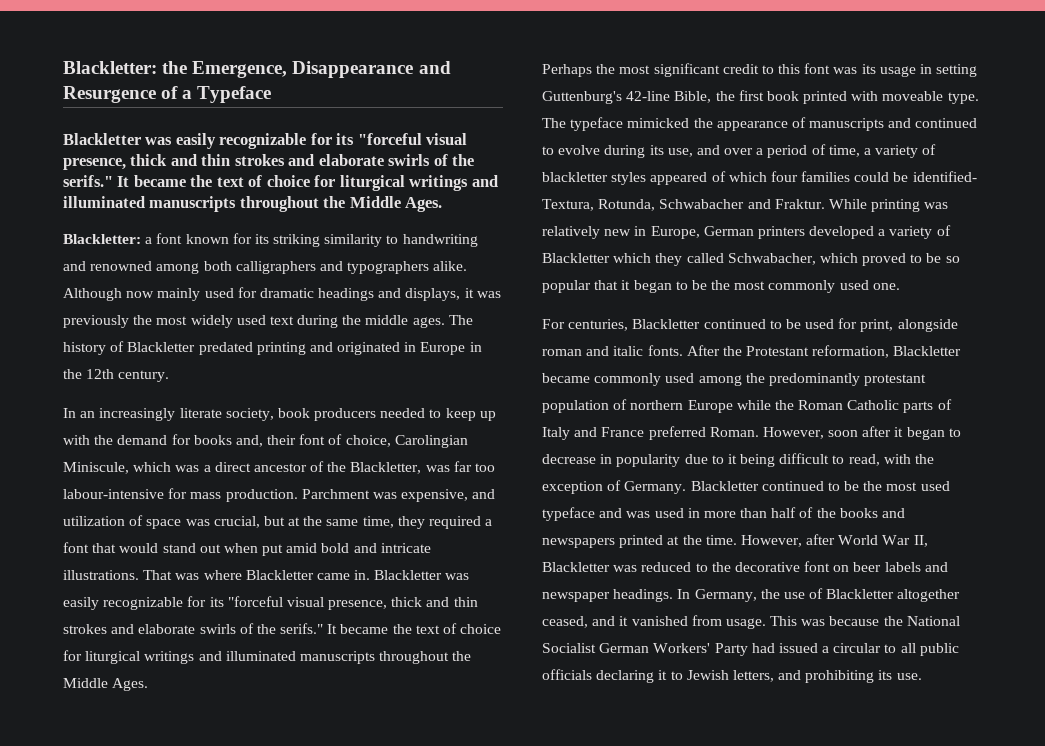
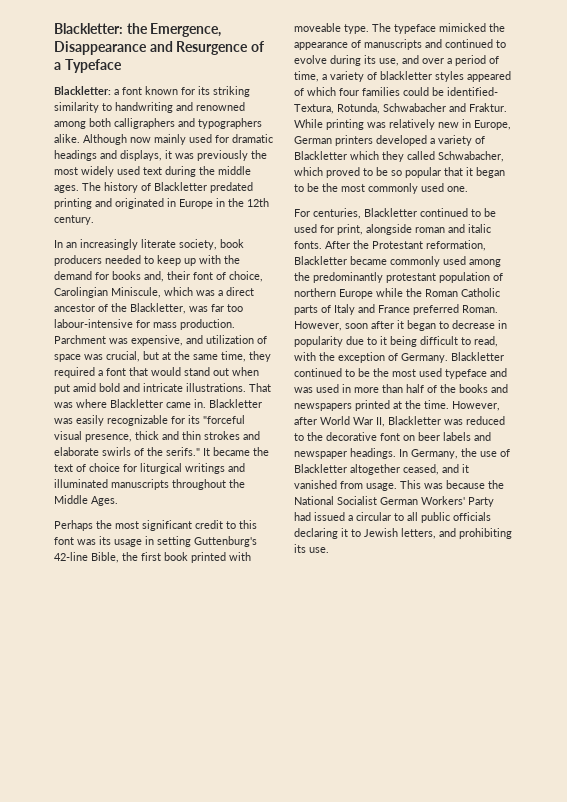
  Blackletter: the Emergence, Disappearance and Resurgence of a Typeface
- Blackletter was easily recognizable for its "forceful visual presence, thick and thin strokes and elaborate swirls of the serifs." It became the text of choice for liturgical writings and illuminated manuscripts throughout the Middle Ages.

